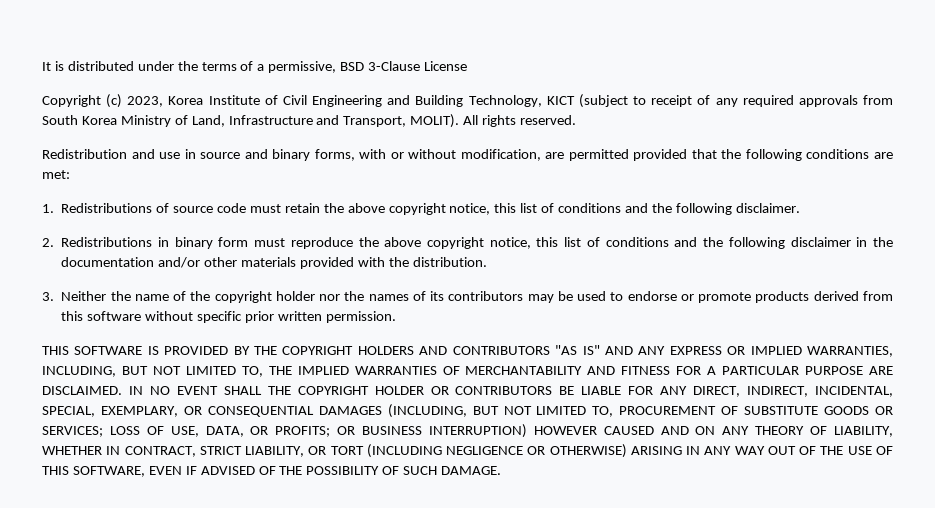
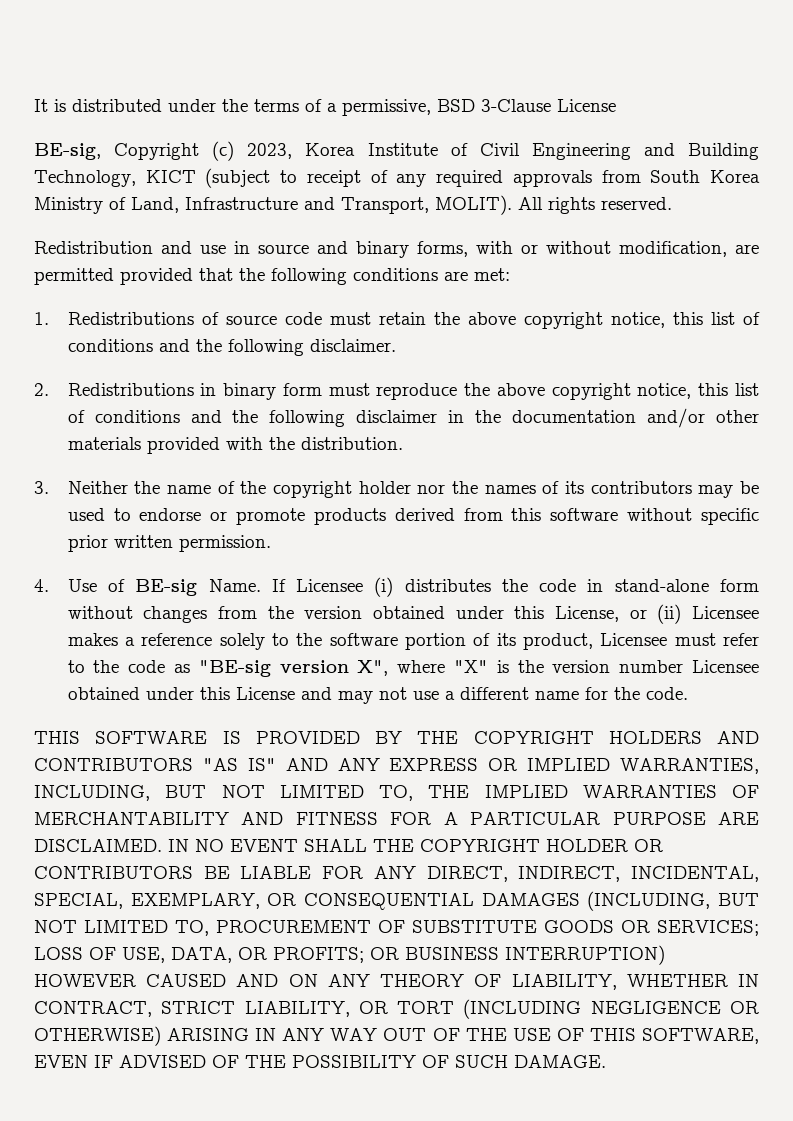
- Copyright (c) 2023, Korea Institute of Civil Engineering and Building Technology, KICT (subject to receipt of any required approvals from South Korea Ministry of Land, Infrastructure and Transport, MOLIT).
+ BE-sig, Copyright (c) 2023, Korea Institute of Civil Engineering and Building Technology, KICT (subject to receipt of any required approvals from South Korea Ministry of Land, Infrastructure and Transport, MOLIT).
+ 4. Use of BE-sig Name. If Licensee (i) distributes the code in stand-alone form without changes from the version obtained under this License, or (ii) Licensee makes a reference solely to the software portion of its product, Licensee must refer to the code as "BE-sig version X", where "X" is the version number Licensee obtained under this License and may not use a different name for the code.

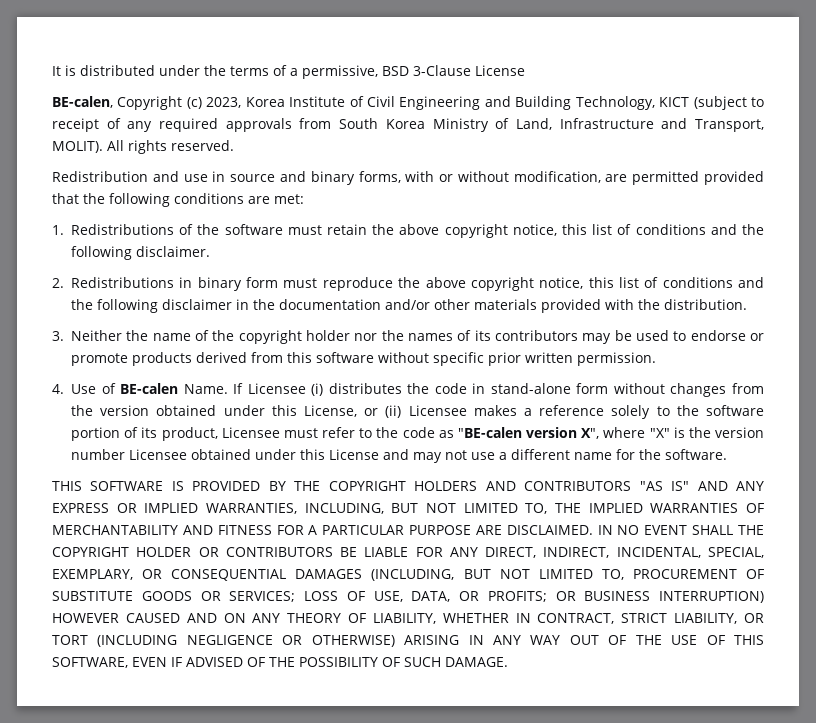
- BE-sig, Copyright (c) 2023, Korea Institute of Civil Engineering and Building Technology, KICT (subject to receipt of any required approvals from South Korea Ministry of Land, Infrastructure and Transport, MOLIT).
+ BE-calen, Copyright (c) 2023, Korea Institute of Civil Engineering and Building Technology, KICT (subject to receipt of any required approvals from South Korea Ministry of Land, Infrastructure and Transport, MOLIT).
- 1. Redistributions of source code must retain the above copyright notice, this list of conditions and the following disclaimer.
+ 1. Redistributions of the software must retain the above copyright notice, this list of conditions and the following disclaimer.
- 4. Use of BE-sig Name.
+ 4. Use of BE-calen Name.
- If Licensee (i) distributes the code in stand-alone form without changes from the version obtained under this License, or (ii) Licensee makes a reference solely to the software portion of its product, Licensee must refer to the code as "BE-sig version X", where "X" is the version number Licensee obtained under this License and may not use a different name for the code.
+ If Licensee (i) distributes the code in stand-alone form without changes from the version obtained under this License, or (ii) Licensee makes a reference solely to the software portion of its product, Licensee must refer to the code as "BE-calen version X", where "X" is the version number Licensee obtained under this License and may not use a different name for the software.

